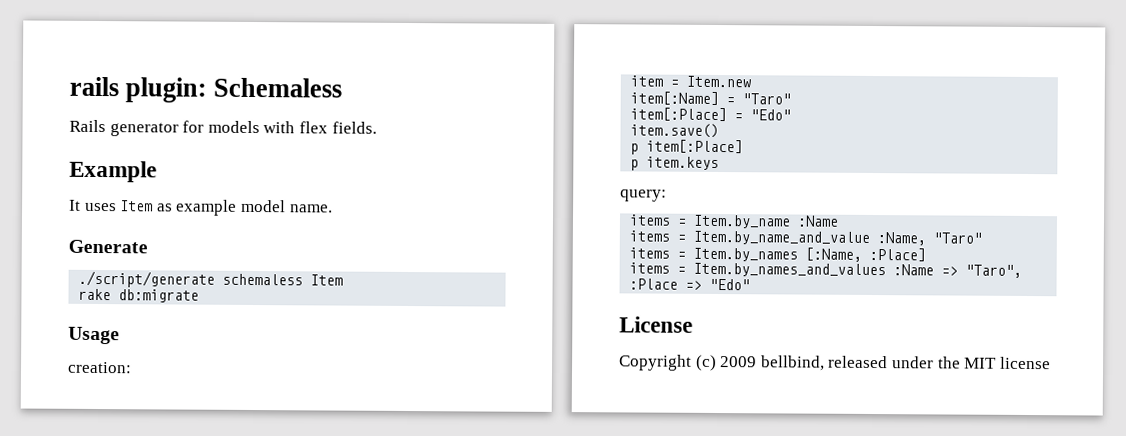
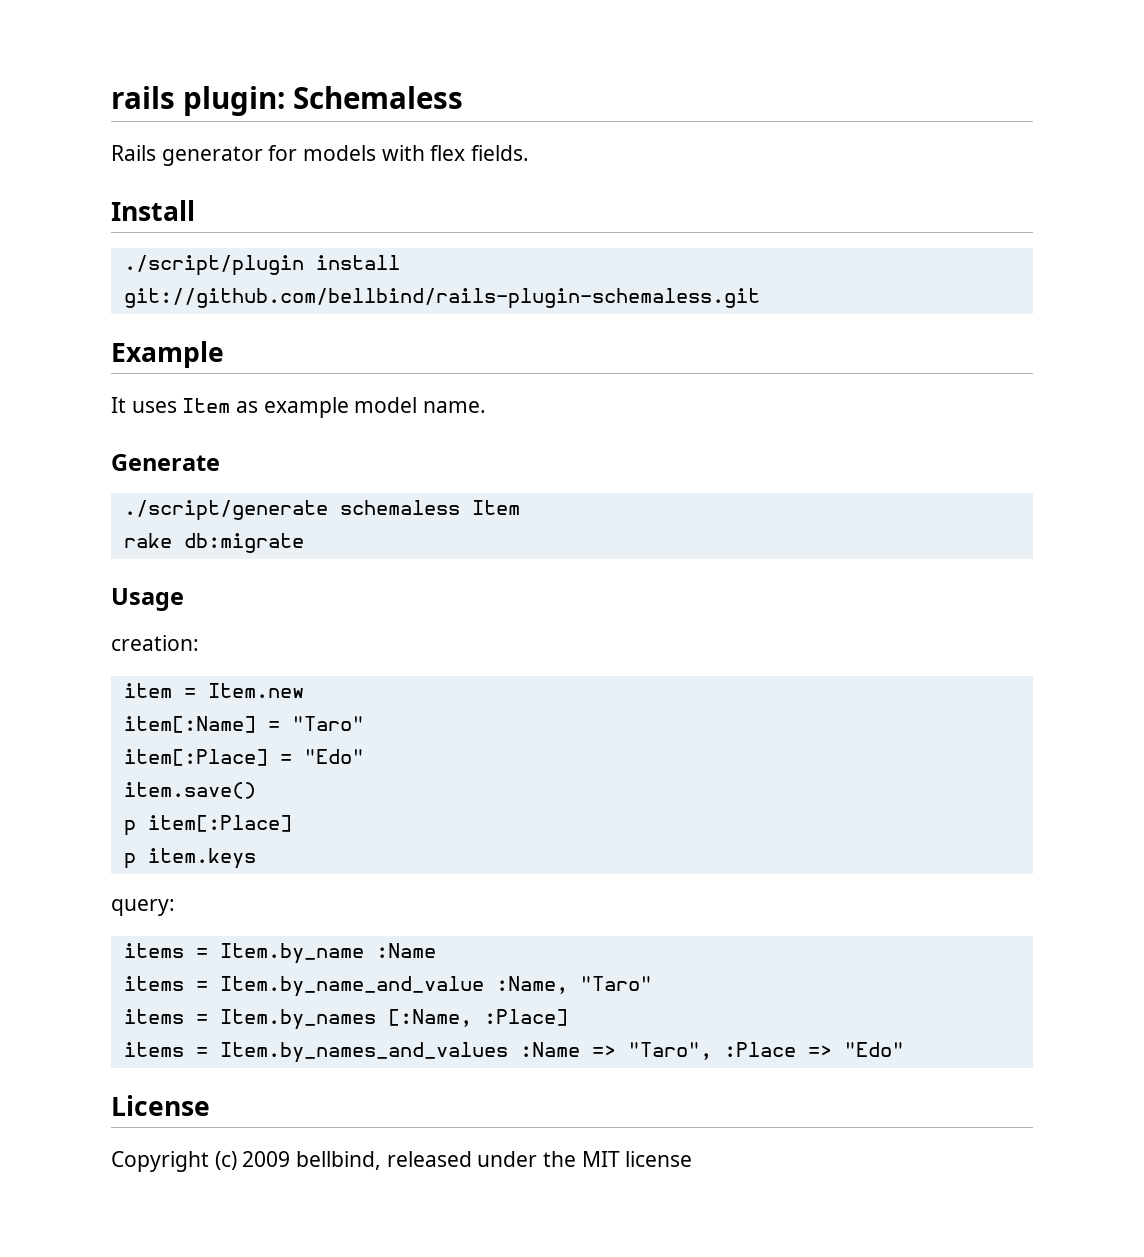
+ Install
+ ./script/plugin install git://github.com/bellbind/rails-plugin-schemaless.git

